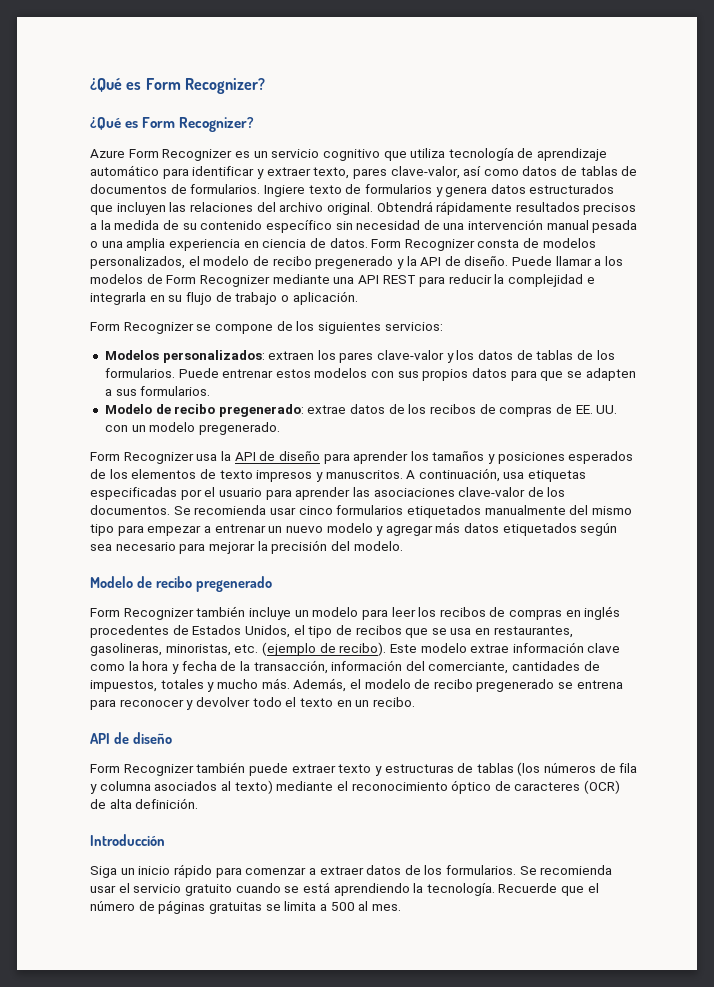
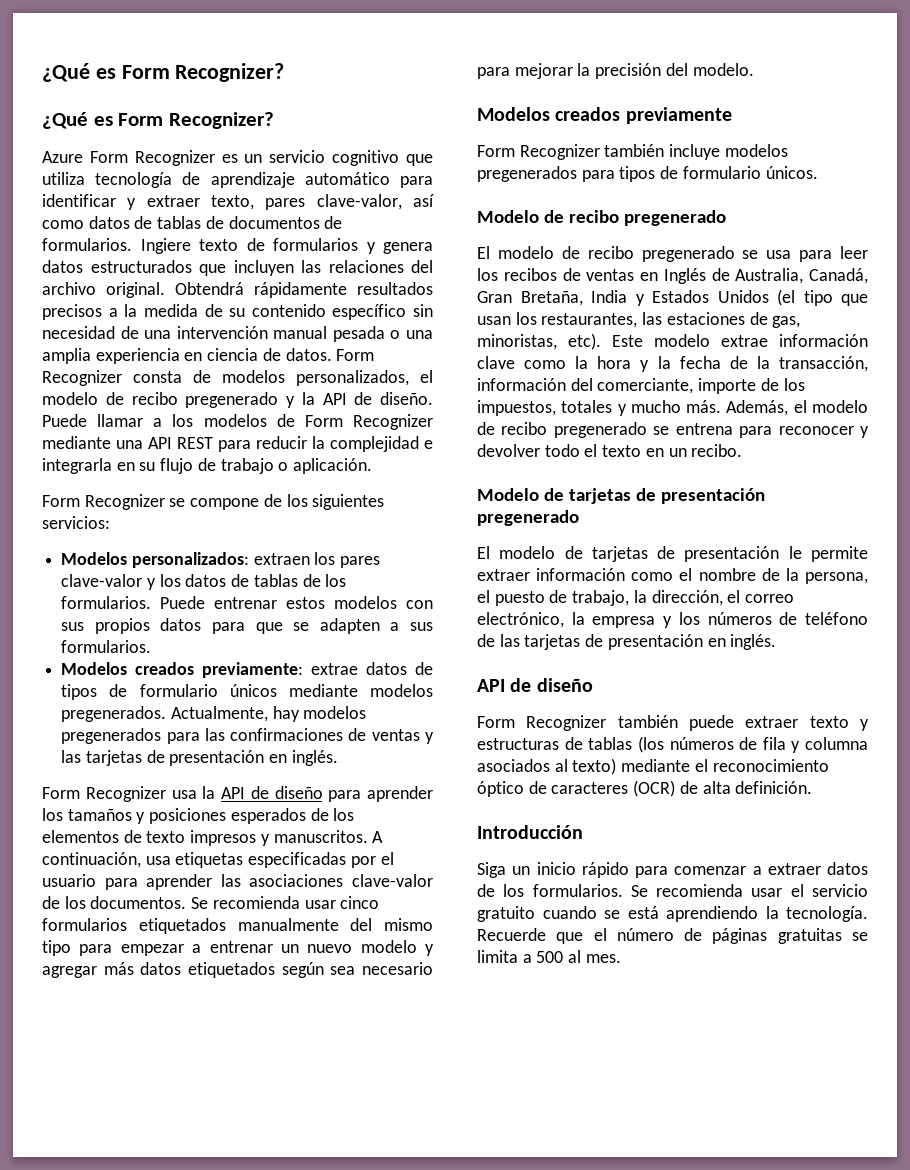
- Modelo de recibo pregenerado: extrae datos de los recibos de compras de EE. UU. con un modelo pregenerado.
+ Modelos creados previamente: extrae datos de tipos de formulario únicos mediante modelos pregenerados. Actualmente, hay modelos pregenerados para las confirmaciones de ventas y las tarjetas de presentación en inglés.
+ Modelos creados previamente
+ Form Recognizer también incluye modelos pregenerados para tipos de formulario únicos.
  Modelo de recibo pregenerado
- Form Recognizer también incluye un modelo para leer los recibos de compras en inglés procedentes de Estados Unidos, el tipo de recibos que se usa en restaurantes, gasolineras, minoristas, etc. (ejemplo de recibo).
+ El modelo de recibo pregenerado se usa para leer los recibos de ventas en Inglés de Australia, Canadá, Gran Bretaña, India y Estados Unidos (el tipo que usan los restaurantes, las estaciones de gas, minoristas, etc).
- Este modelo extrae información clave como la hora y fecha de la transacción, información del comerciante, cantidades de impuestos, totales y mucho más.
+ Este modelo extrae información clave como la hora y la fecha de la transacción, información del comerciante, importe de los impuestos, totales y mucho más.
+ Modelo de tarjetas de presentación pregenerado
+ El modelo de tarjetas de presentación le permite extraer información como el nombre de la persona, el puesto de trabajo, la dirección, el correo electrónico, la empresa y los números de teléfono de las tarjetas de presentación en inglés.

